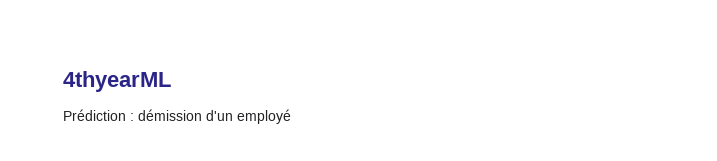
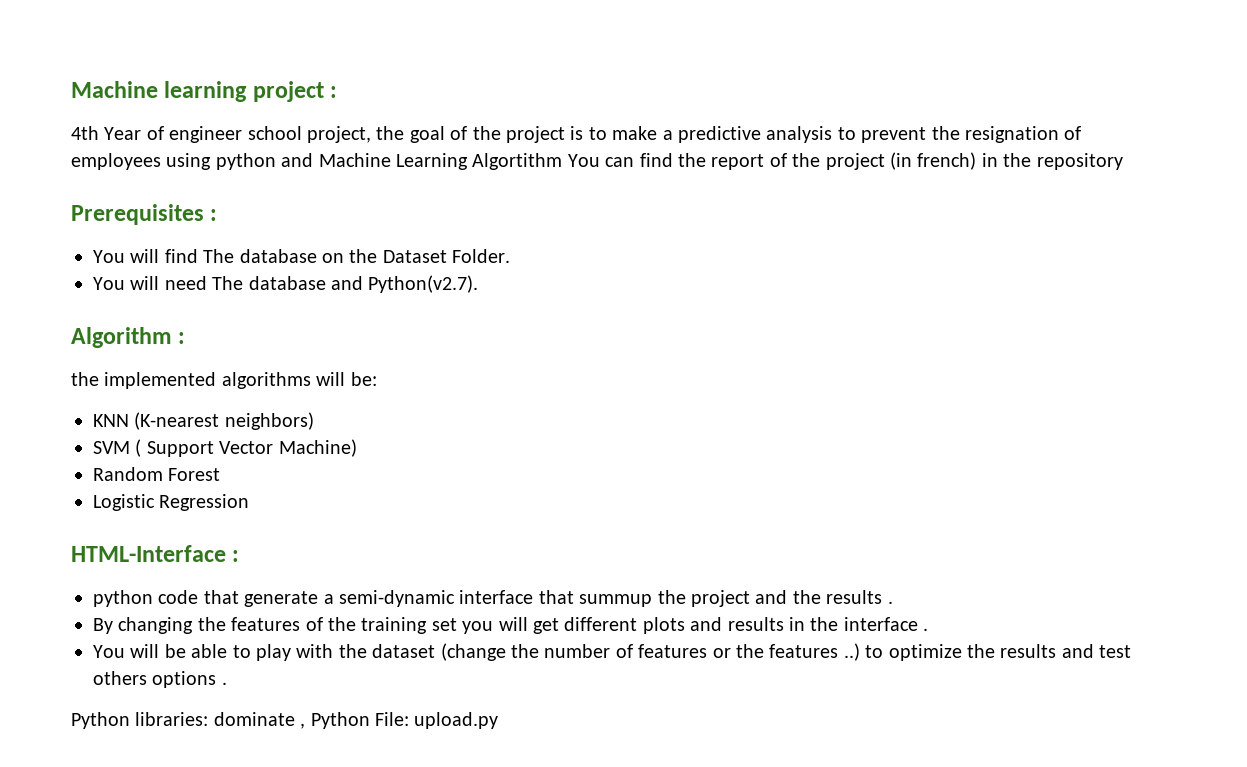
- 4thyearML
- Prédiction : démission d'un employé
+ Machine learning project :
+ 4th Year of engineer school project, the goal of the project is to make a predictive analysis to prevent the resignation of employees using python and Machine Learning Algortithm You can find the report of the project (in french) in the repository
+ Prerequisites :
+ You will find The database on the Dataset Folder.
+ You will need The database and Python(v2.7).
+ Algorithm :
+ the implemented algorithms will be:
+ KNN (K-nearest neighbors)
+ SVM ( Support Vector Machine)
+ Random Forest
+ Logistic Regression
+ HTML-Interface :
+ python code that generate a semi-dynamic interface that summup the project and the results .
+ By changing the features of the training set you will get different plots and results in the interface .
+ You will be able to play with the dataset (change the number of features or the features ..) to optimize the results and test others options .
+ Python libraries: dominate , Python File: upload.py

